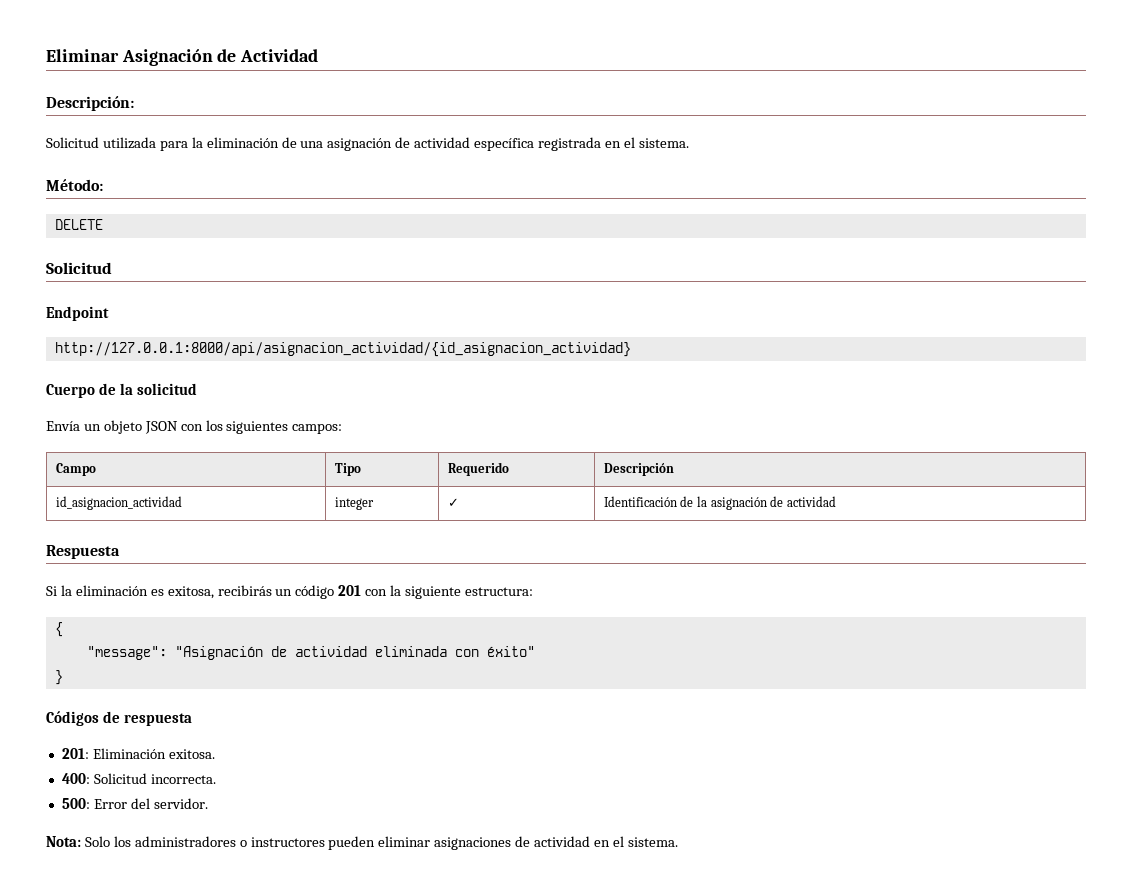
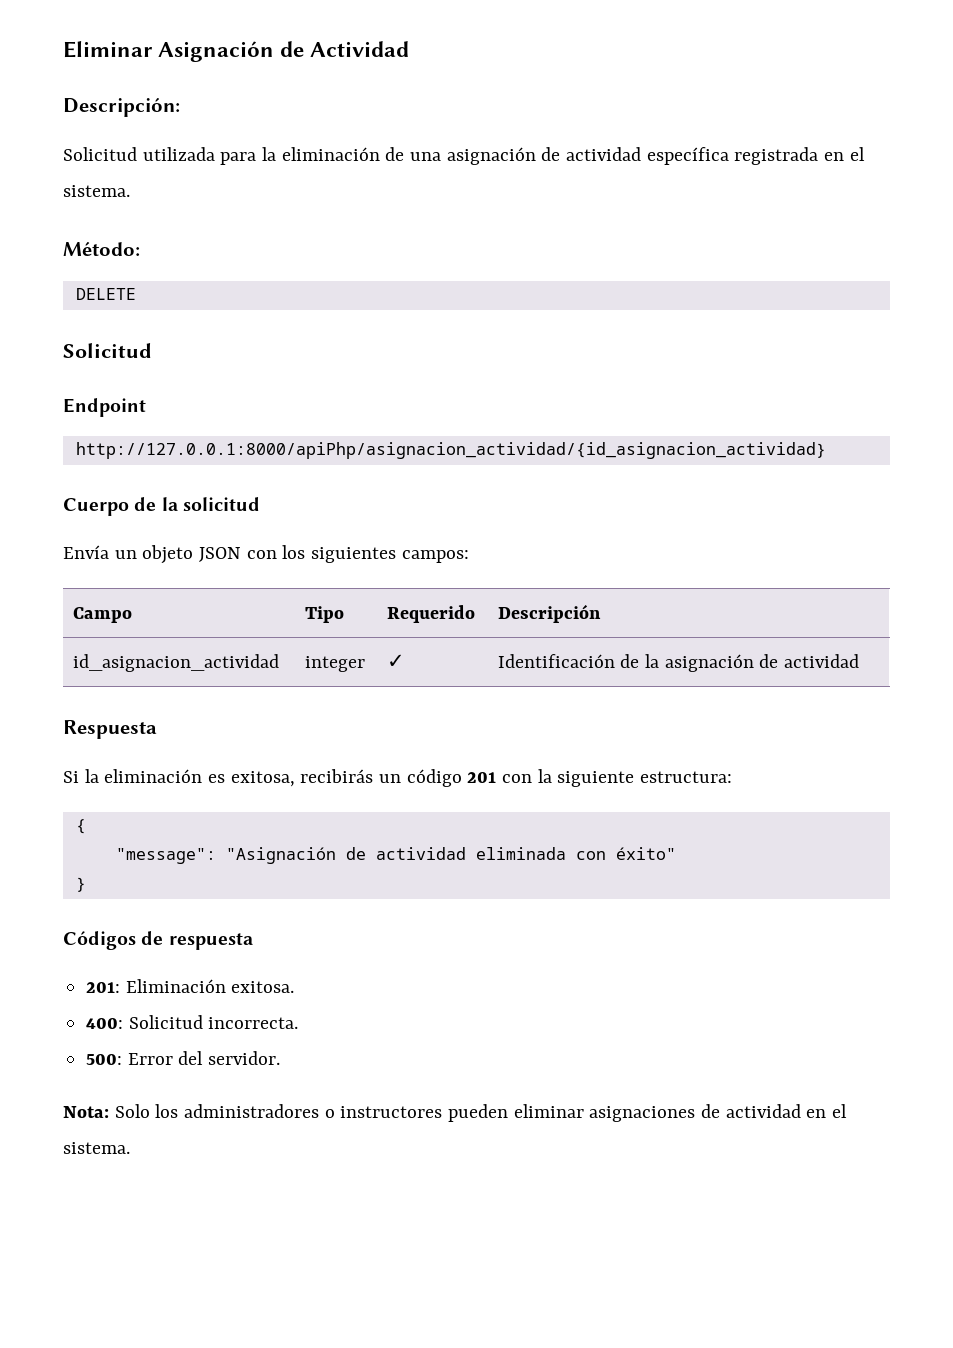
- http://127.0.0.1:8000/api/asignacion_actividad/{id_asignacion_actividad}
+ http://127.0.0.1:8000/apiPhp/asignacion_actividad/{id_asignacion_actividad}

